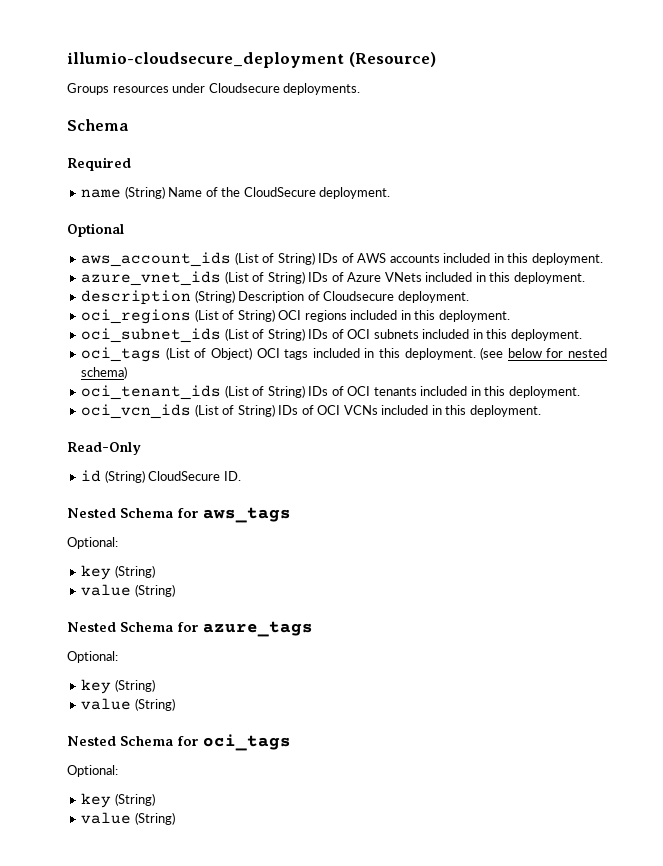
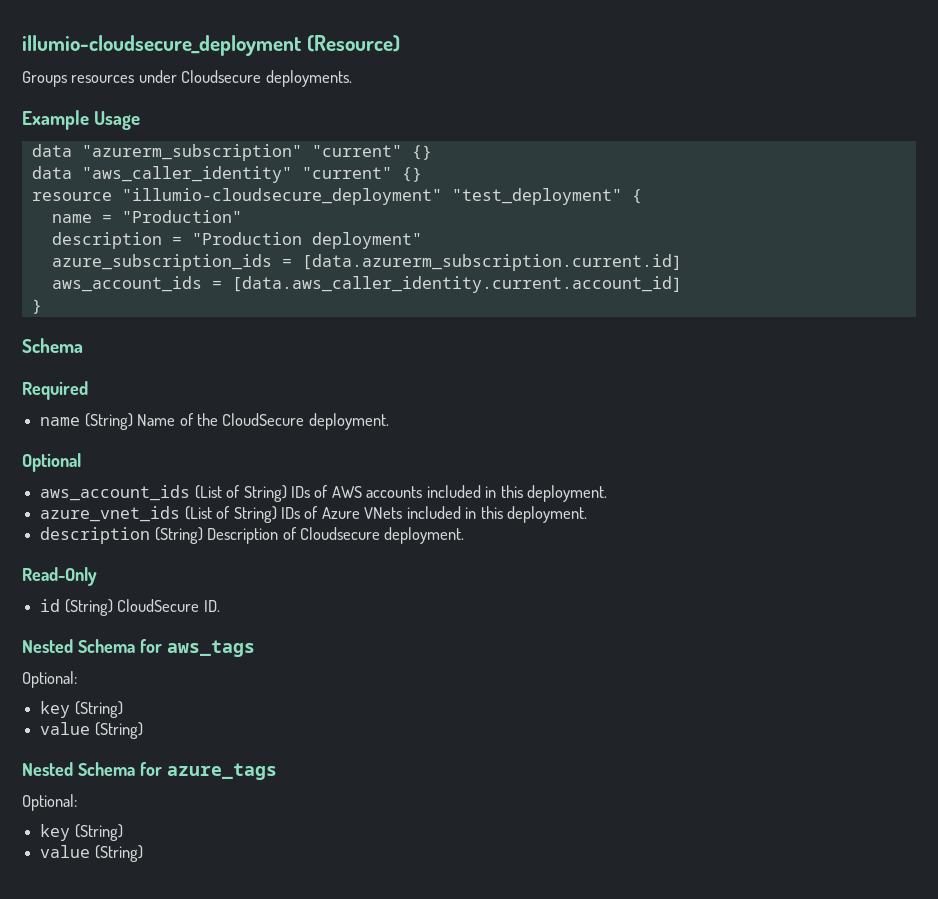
+ Example Usage
+ data "azurerm_subscription" "current" {}
+ data "aws_caller_identity" "current" {}
+ resource "illumio-cloudsecure_deployment" "test_deployment" {
+ name = "Production"
+ description = "Production deployment"
+ azure_subscription_ids = [data.azurerm_subscription.current.id]
+ aws_account_ids = [data.aws_caller_identity.current.account_id]
+ }
- oci_regions (List of String) OCI regions included in this deployment.
- oci_subnet_ids (List of String) IDs of OCI subnets included in this deployment.
- oci_tags (List of Object) OCI tags included in this deployment. (see below for nested schema)
- oci_tenant_ids (List of String) IDs of OCI tenants included in this deployment.
- oci_vcn_ids (List of String) IDs of OCI VCNs included in this deployment.
- Nested Schema for oci_tags
- Optional:
- key (String)
- value (String)

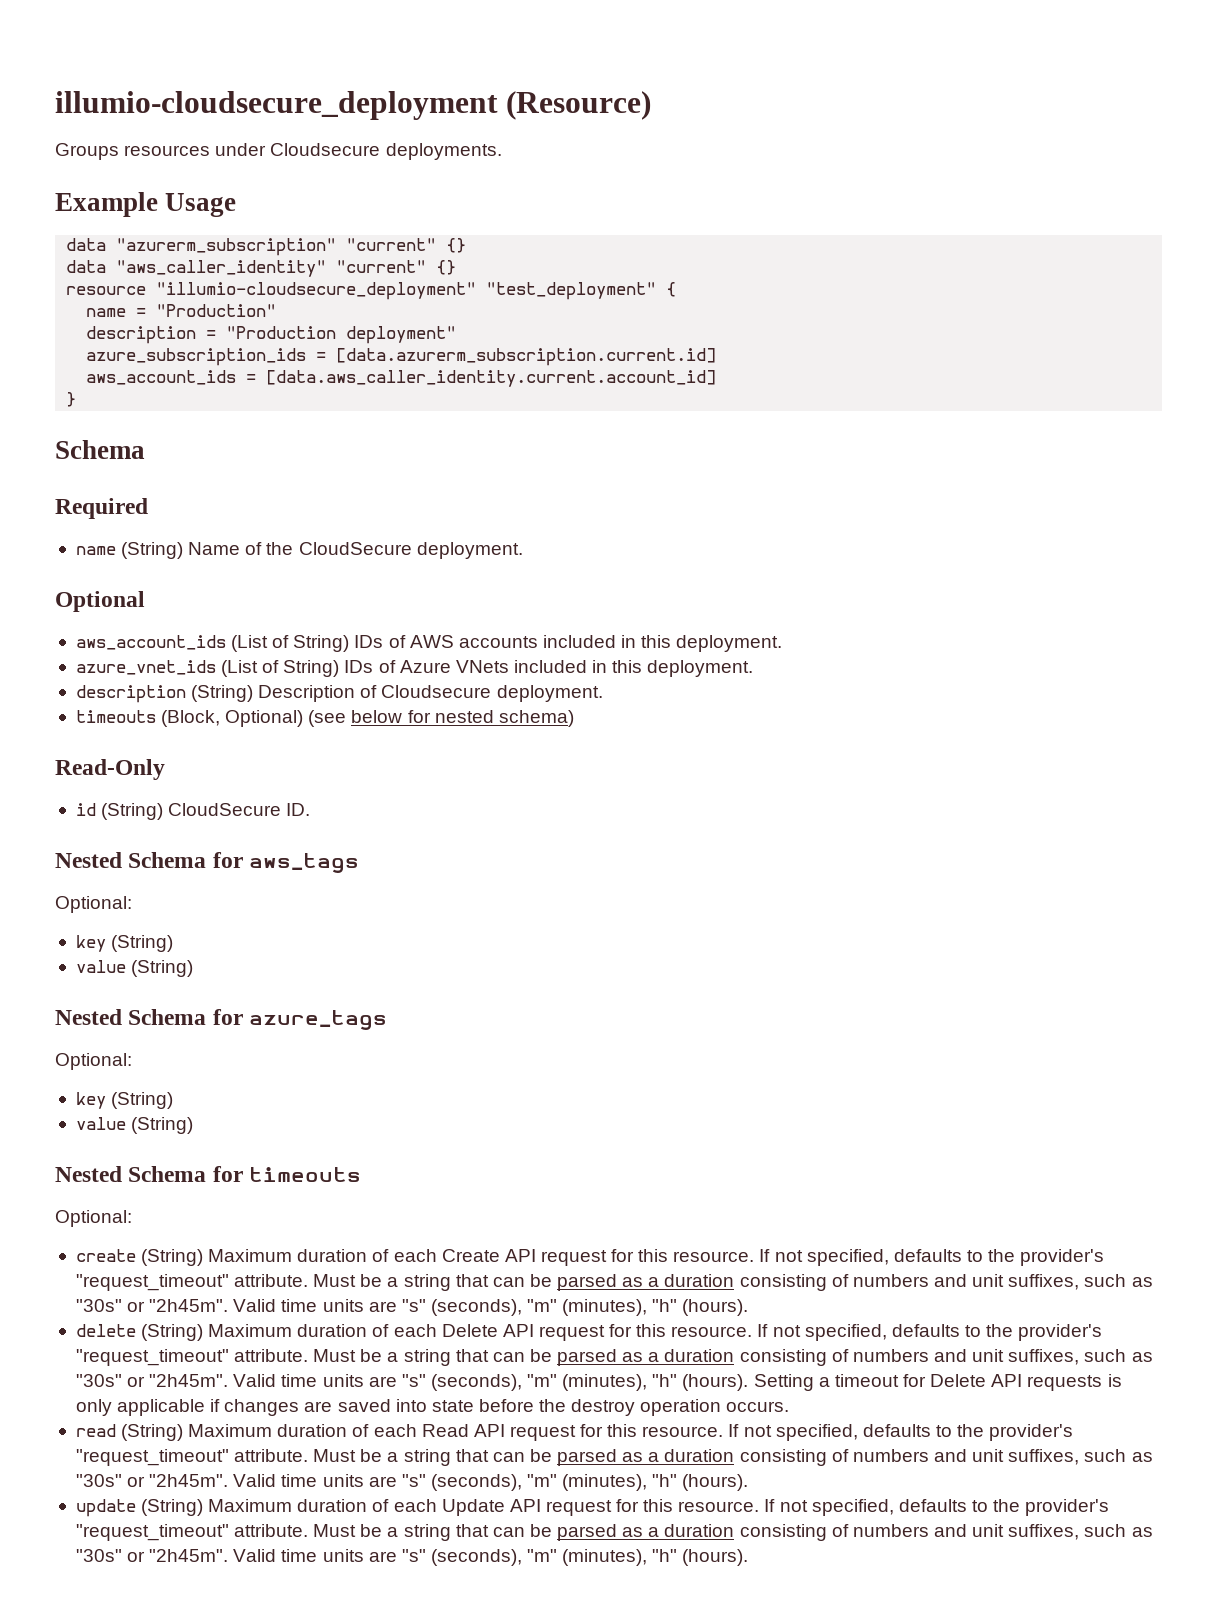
+ timeouts (Block, Optional) (see below for nested schema)
+ Nested Schema for timeouts
+ Optional:
+ create (String) Maximum duration of each Create API request for this resource. If not specified, defaults to the provider's "request_timeout" attribute. Must be a string that can be parsed as a duration consisting of numbers and unit suffixes, such as "30s" or "2h45m". Valid time units are "s" (seconds), "m" (minutes), "h" (hours).
+ delete (String) Maximum duration of each Delete API request for this resource. If not specified, defaults to the provider's "request_timeout" attribute. Must be a string that can be parsed as a duration consisting of numbers and unit suffixes, such as "30s" or "2h45m". Valid time units are "s" (seconds), "m" (minutes), "h" (hours). Setting a timeout for Delete API requests is only applicable if changes are saved into state before the destroy operation occurs.
+ read (String) Maximum duration of each Read API request for this resource. If not specified, defaults to the provider's "request_timeout" attribute. Must be a string that can be parsed as a duration consisting of numbers and unit suffixes, such as "30s" or "2h45m". Valid time units are "s" (seconds), "m" (minutes), "h" (hours).
+ update (String) Maximum duration of each Update API request for this resource. If not specified, defaults to the provider's "request_timeout" attribute. Must be a string that can be parsed as a duration consisting of numbers and unit suffixes, such as "30s" or "2h45m". Valid time units are "s" (seconds), "m" (minutes), "h" (hours).

